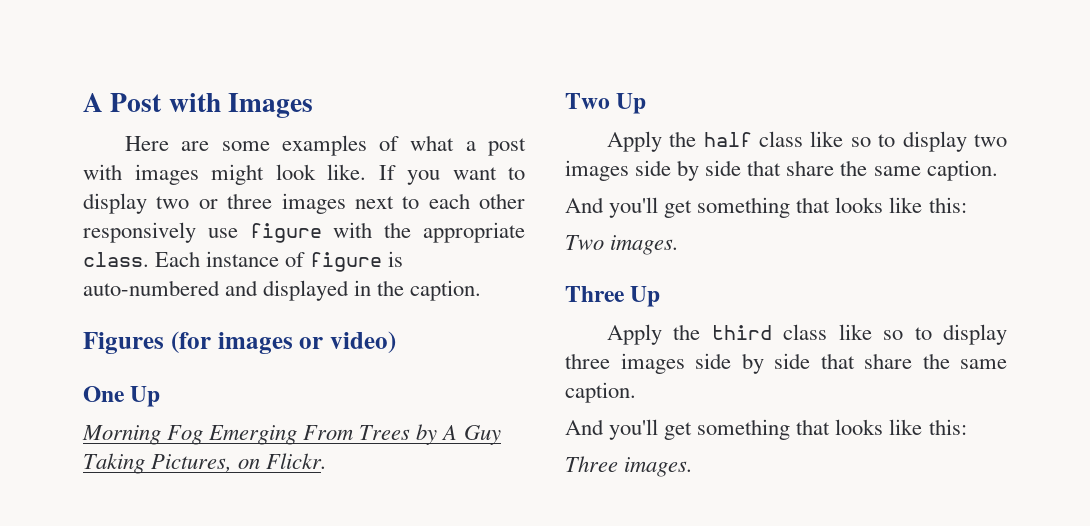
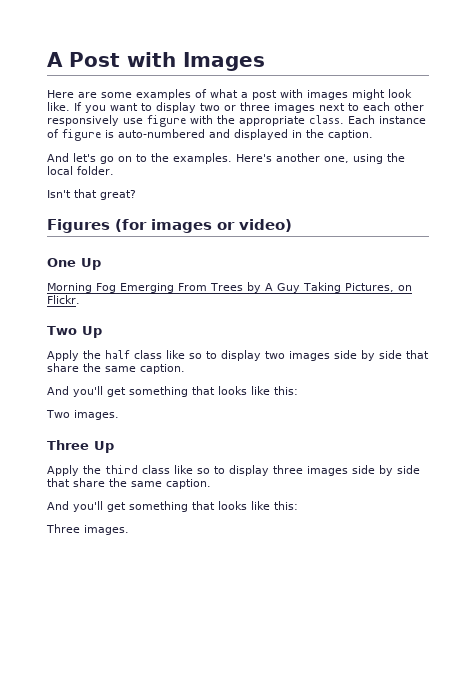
+ And let's go on to the examples. Here's another one, using the local folder.
+ Isn't that great?

